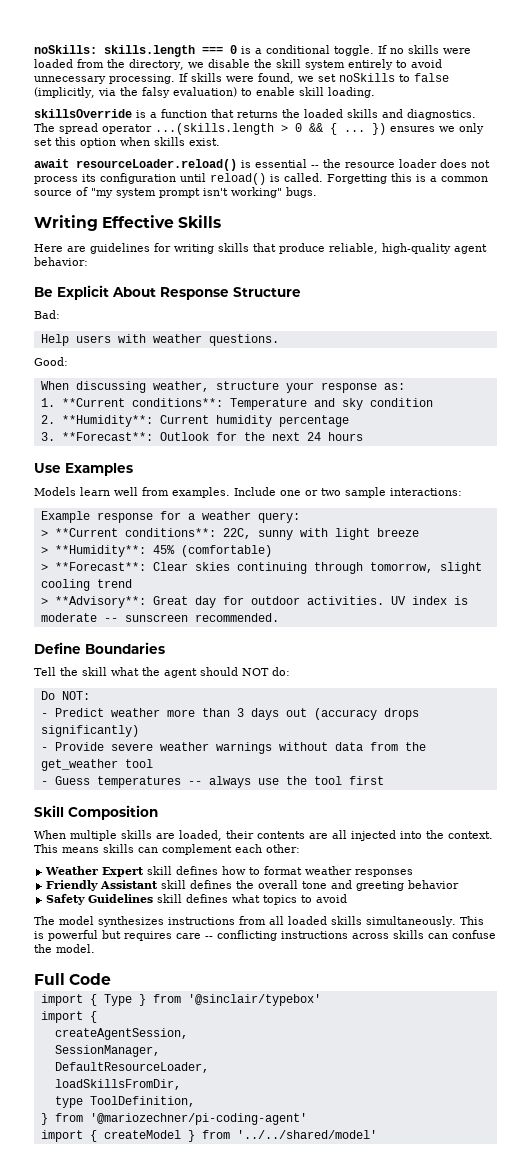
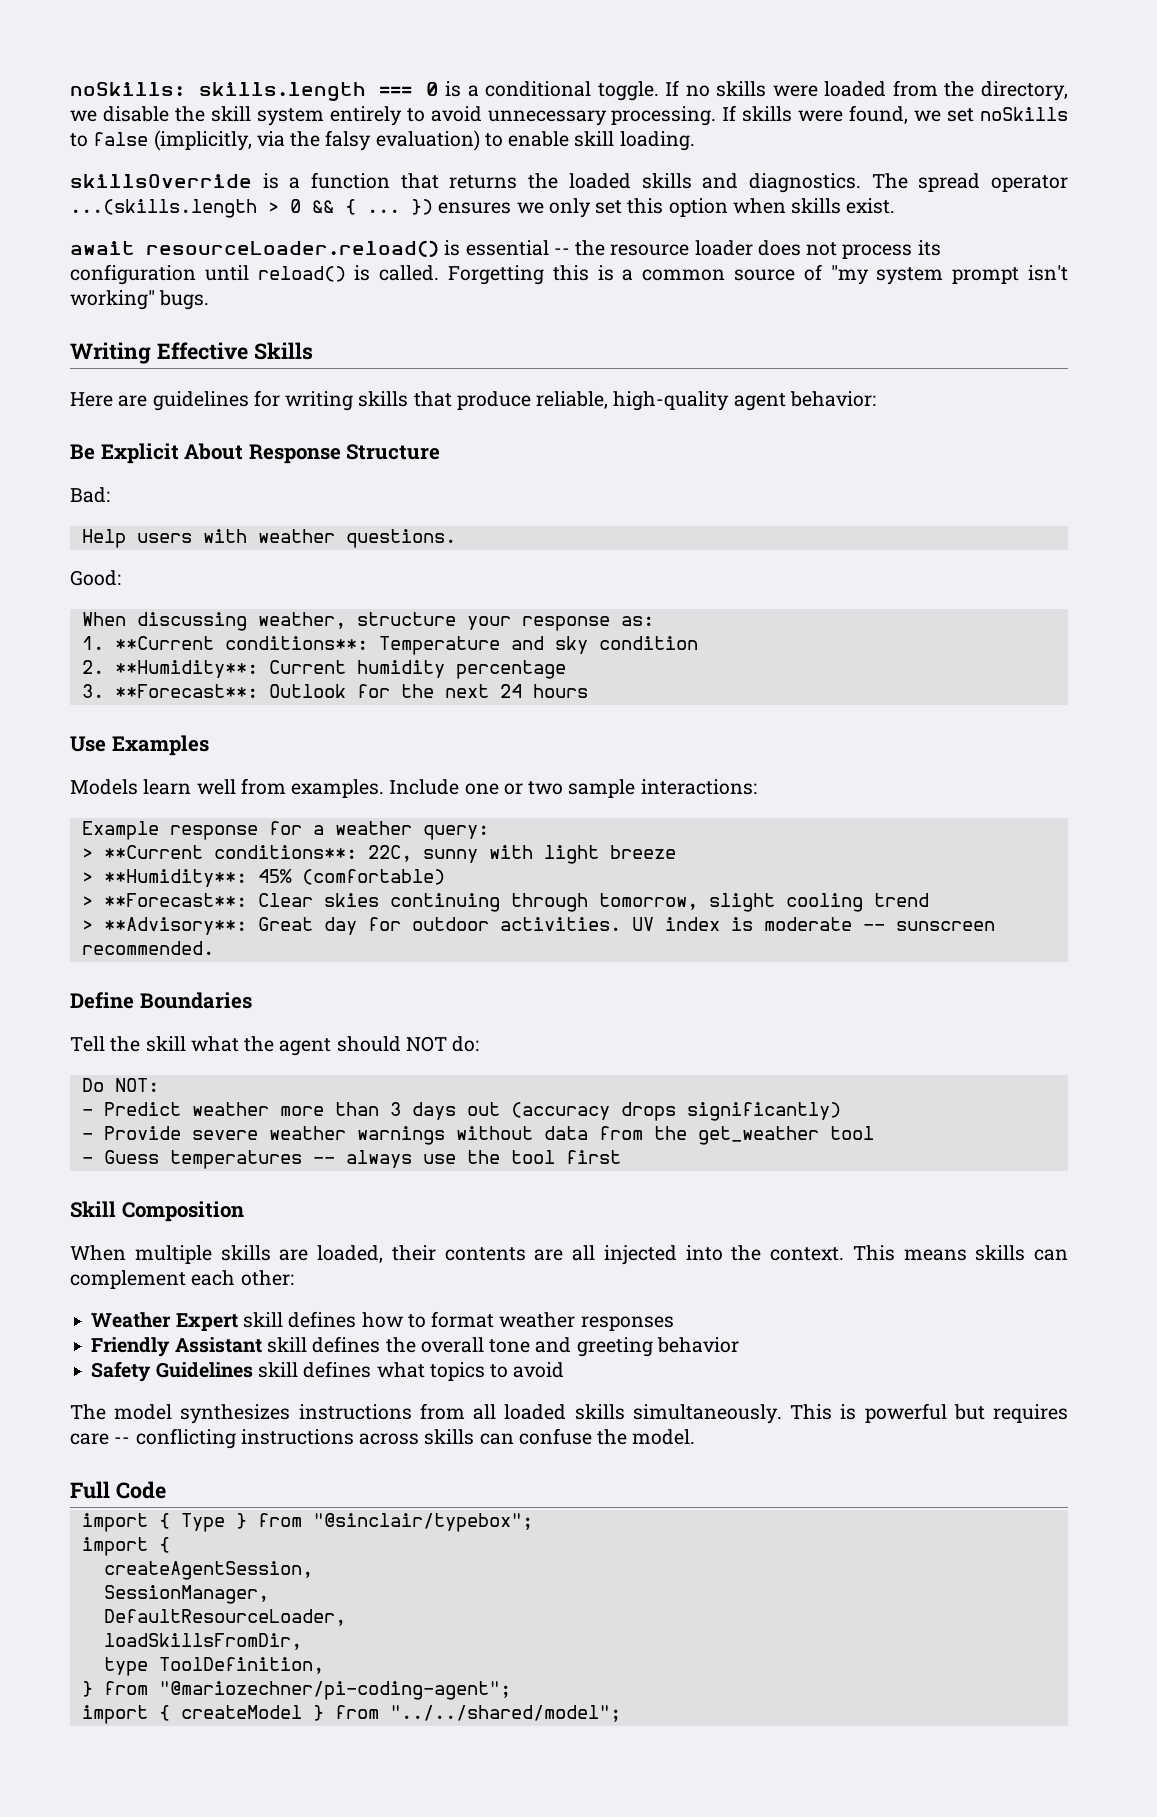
- import { Type } from '@sinclair/typebox'
+ import { Type } from "@sinclair/typebox";
- } from '@mariozechner/pi-coding-agent'
+ } from "@mariozechner/pi-coding-agent";
- import { createModel } from '../../shared/model'
+ import { createModel } from "../../shared/model";

